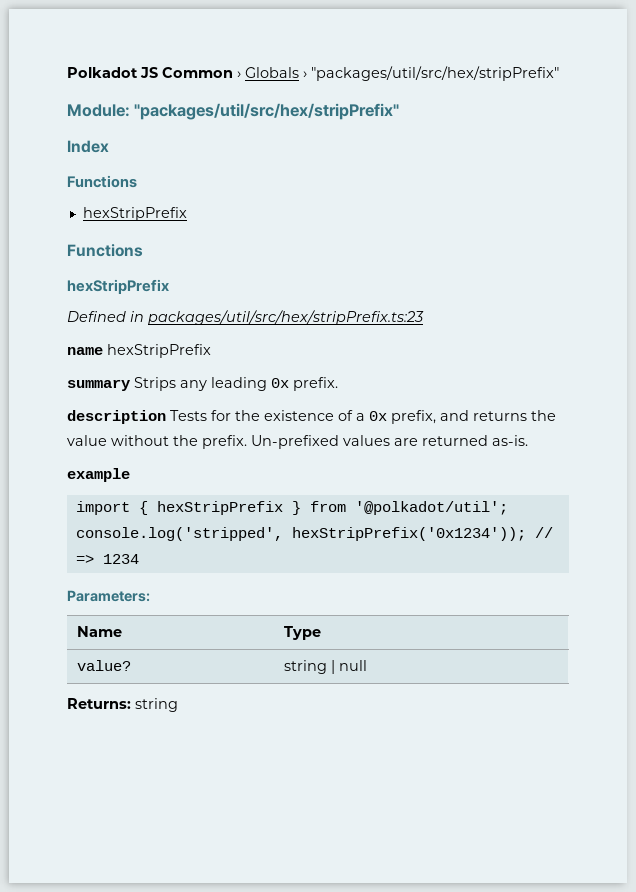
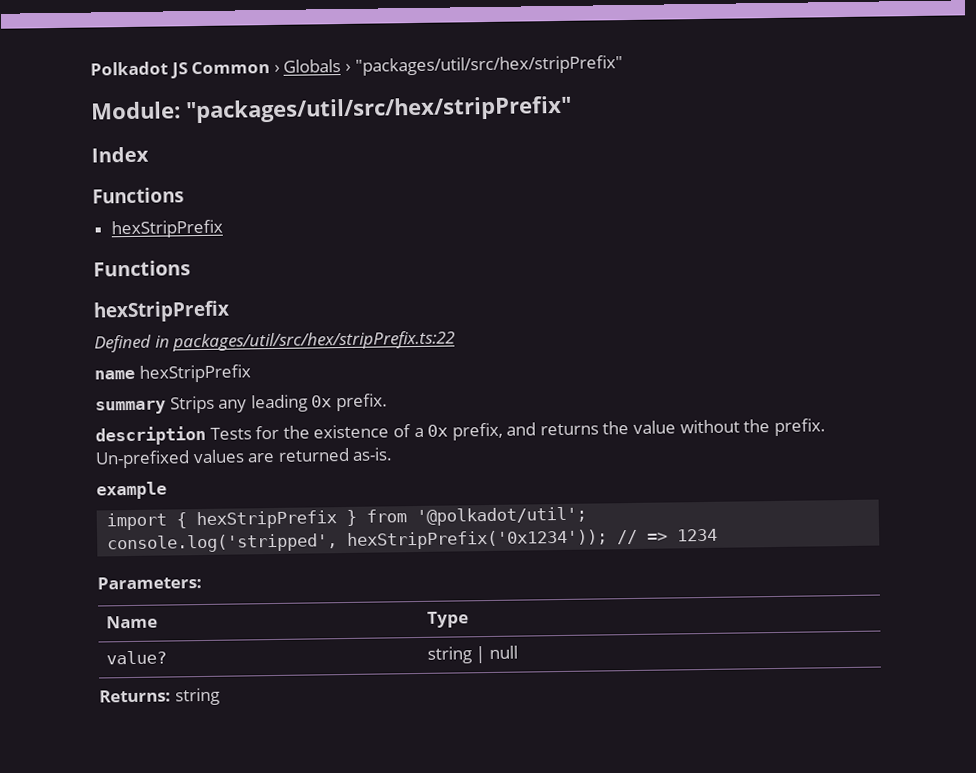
- Defined in packages/util/src/hex/stripPrefix.ts:23
+ Defined in packages/util/src/hex/stripPrefix.ts:22

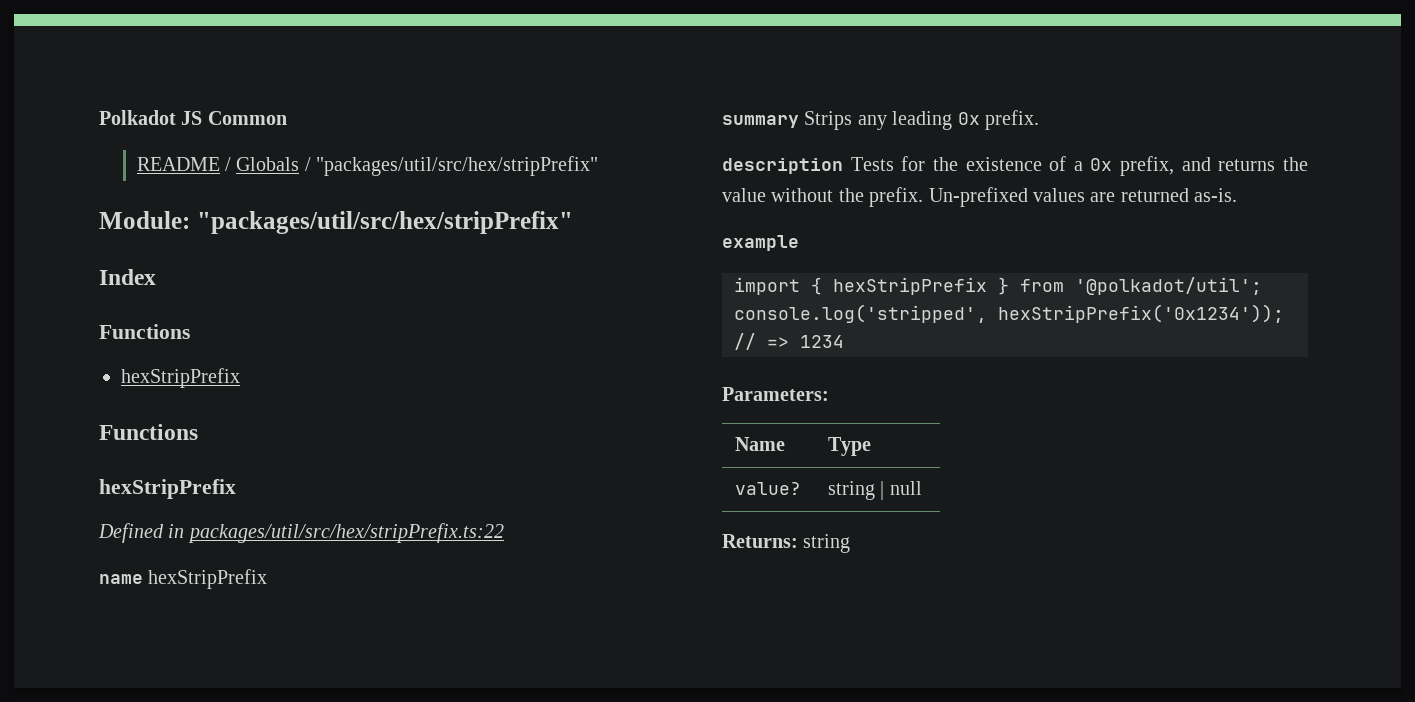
- Polkadot JS Common › Globals › "packages/util/src/hex/stripPrefix"
+ Polkadot JS Common
+ README / Globals / "packages/util/src/hex/stripPrefix"

